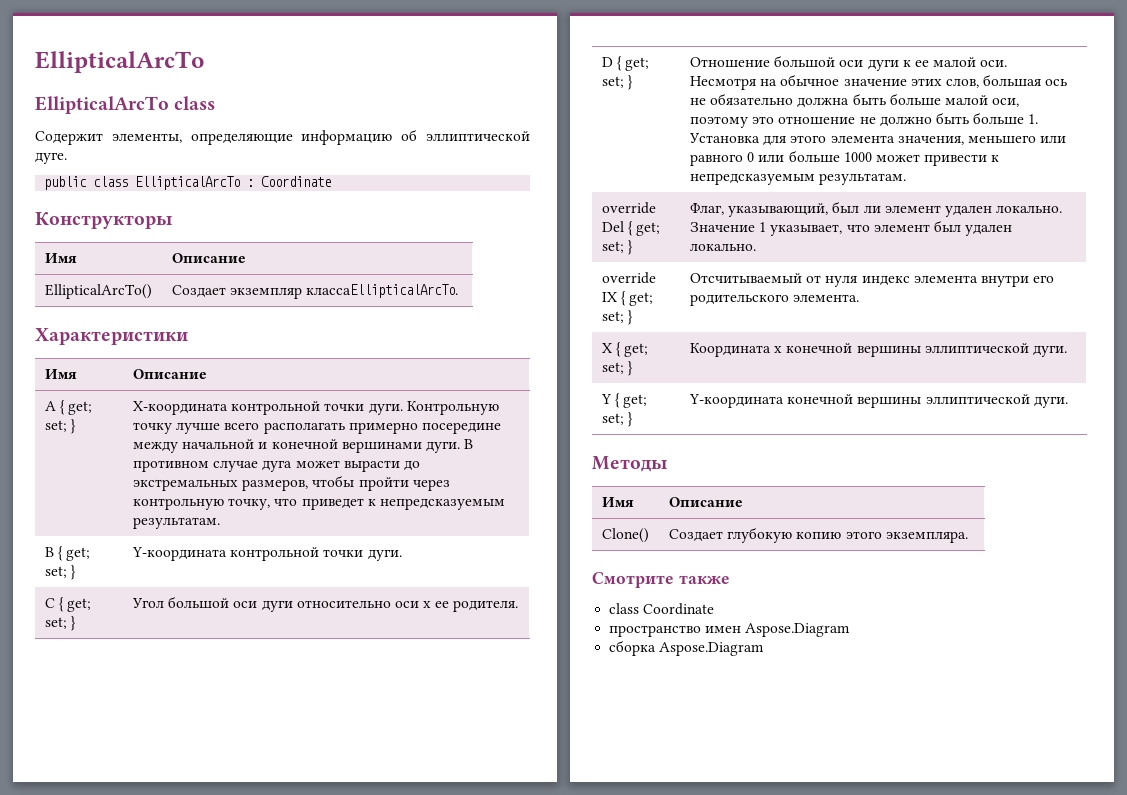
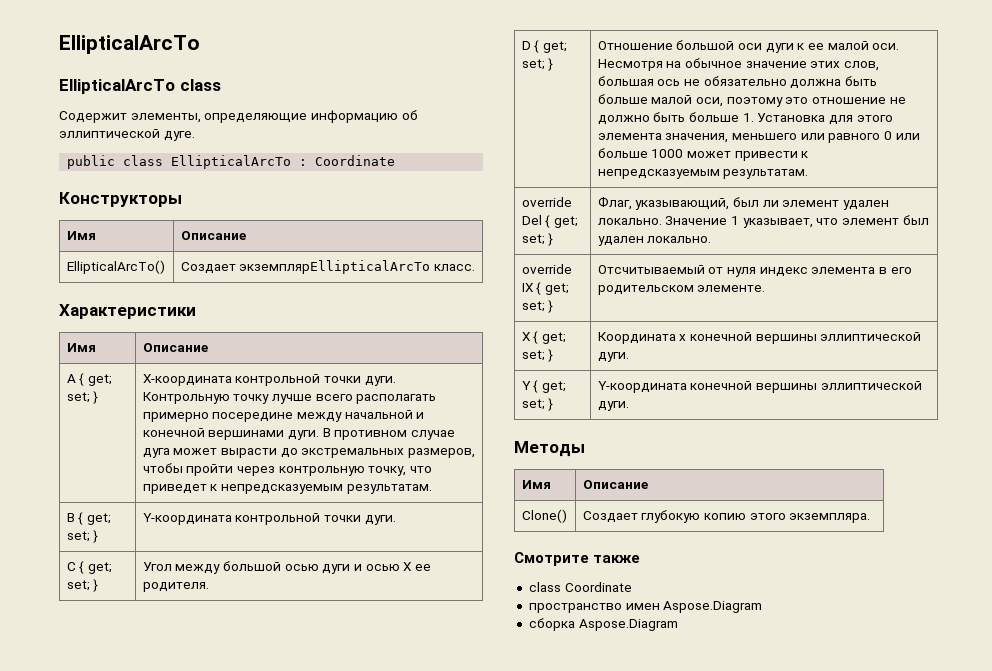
- EllipticalArcTo() | Создает экземпляр классаEllipticalArcTo.
+ EllipticalArcTo() | Создает экземплярEllipticalArcTo класс.
- C { get; set; } | Угол большой оси дуги относительно оси x ее родителя.
+ C { get; set; } | Угол между большой осью дуги и осью X ее родителя.
- override IX { get; set; } | Отсчитываемый от нуля индекс элемента внутри его родительского элемента.
+ override IX { get; set; } | Отсчитываемый от нуля индекс элемента в его родительском элементе.

